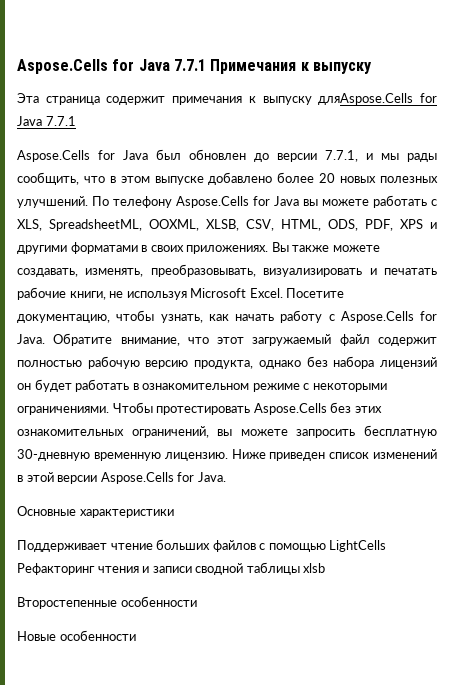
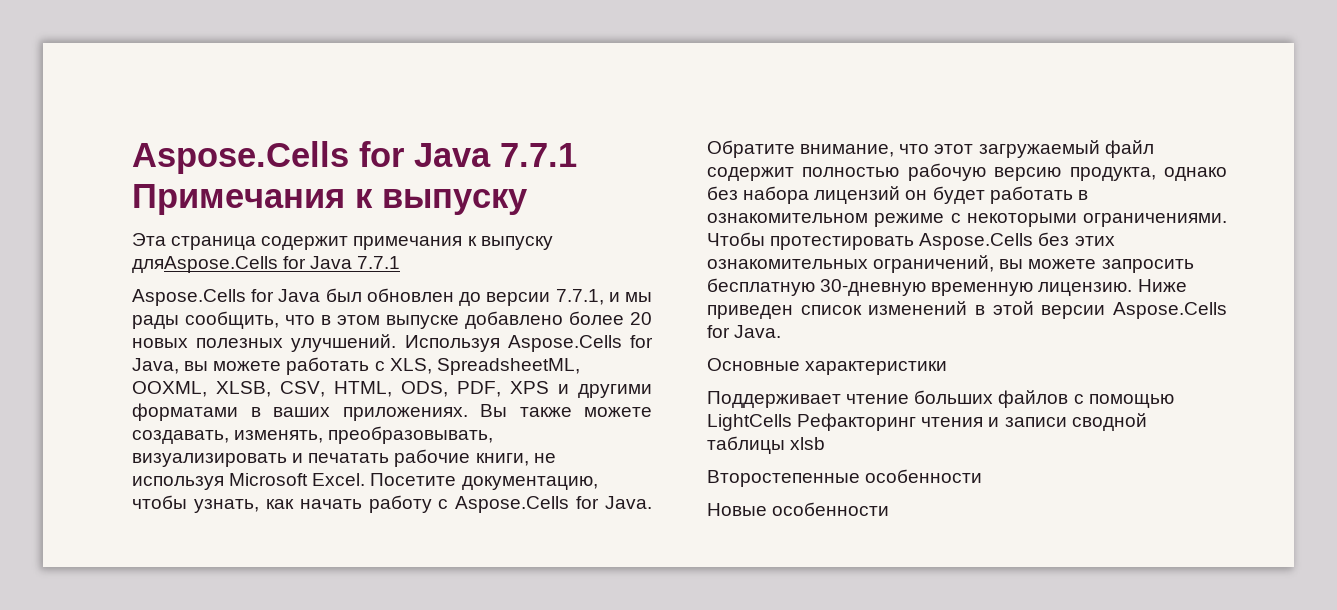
- По телефону Aspose.Cells for Java вы можете работать с XLS, SpreadsheetML, OOXML, XLSB, CSV, HTML, ODS, PDF, XPS и другими форматами в своих приложениях.
+ Используя Aspose.Cells for Java, вы можете работать с XLS, SpreadsheetML, OOXML, XLSB, CSV, HTML, ODS, PDF, XPS и другими форматами в ваших приложениях.

